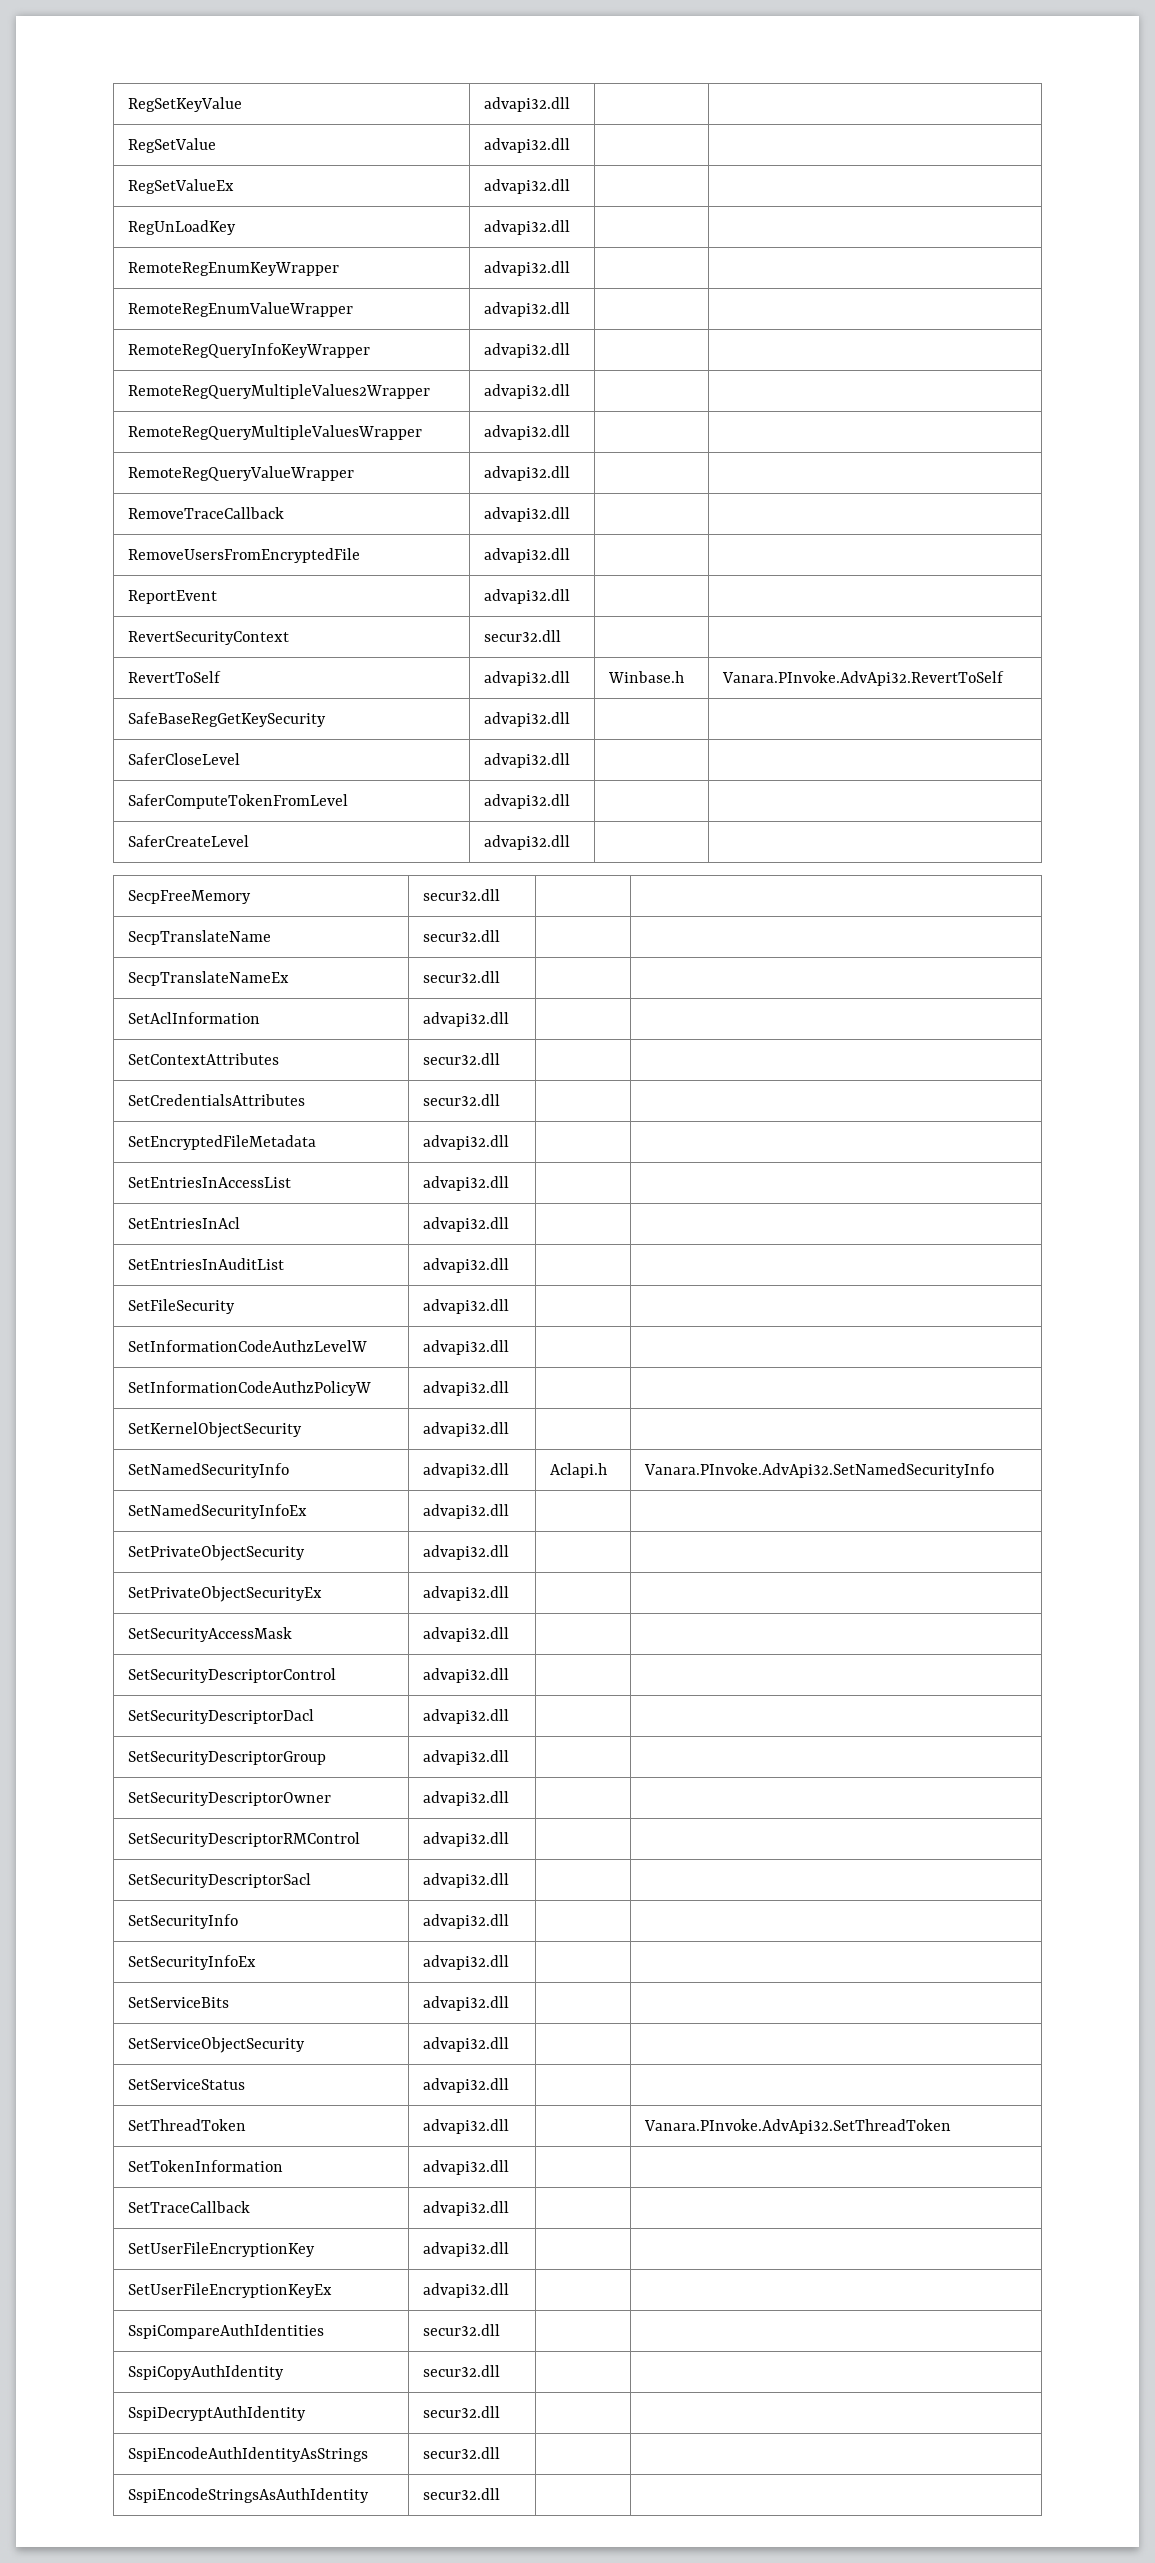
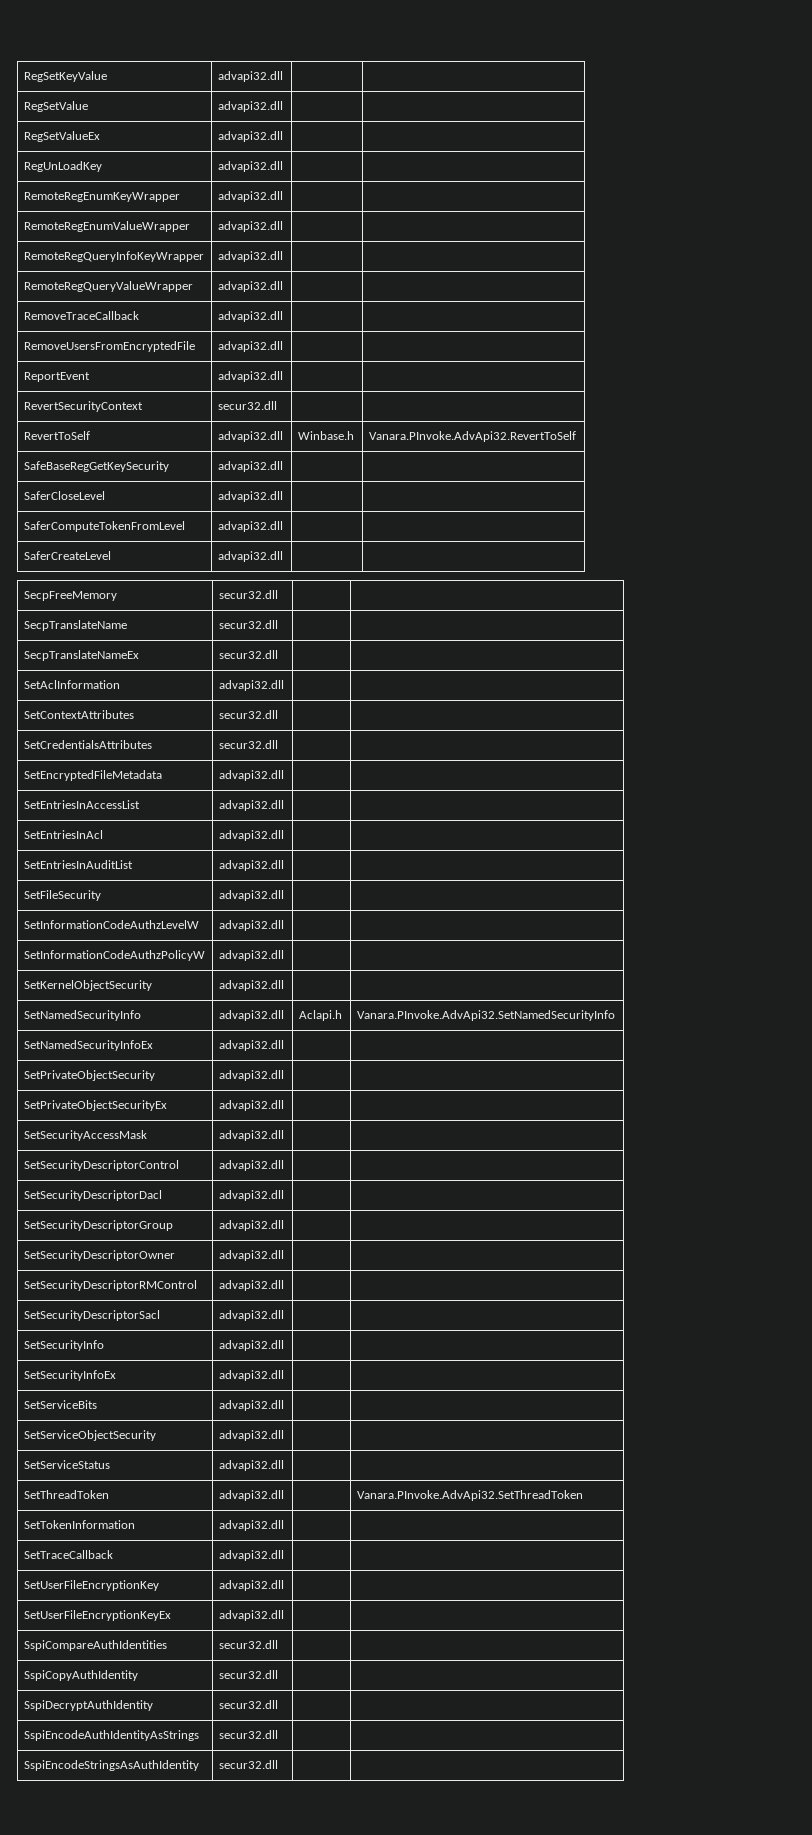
- RemoteRegQueryMultipleValues2Wrapper | advapi32.dll | |
- RemoteRegQueryMultipleValuesWrapper | advapi32.dll | |

